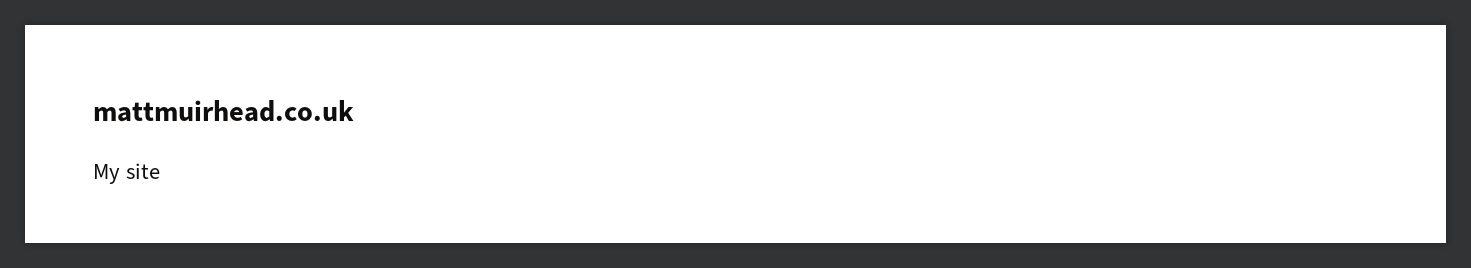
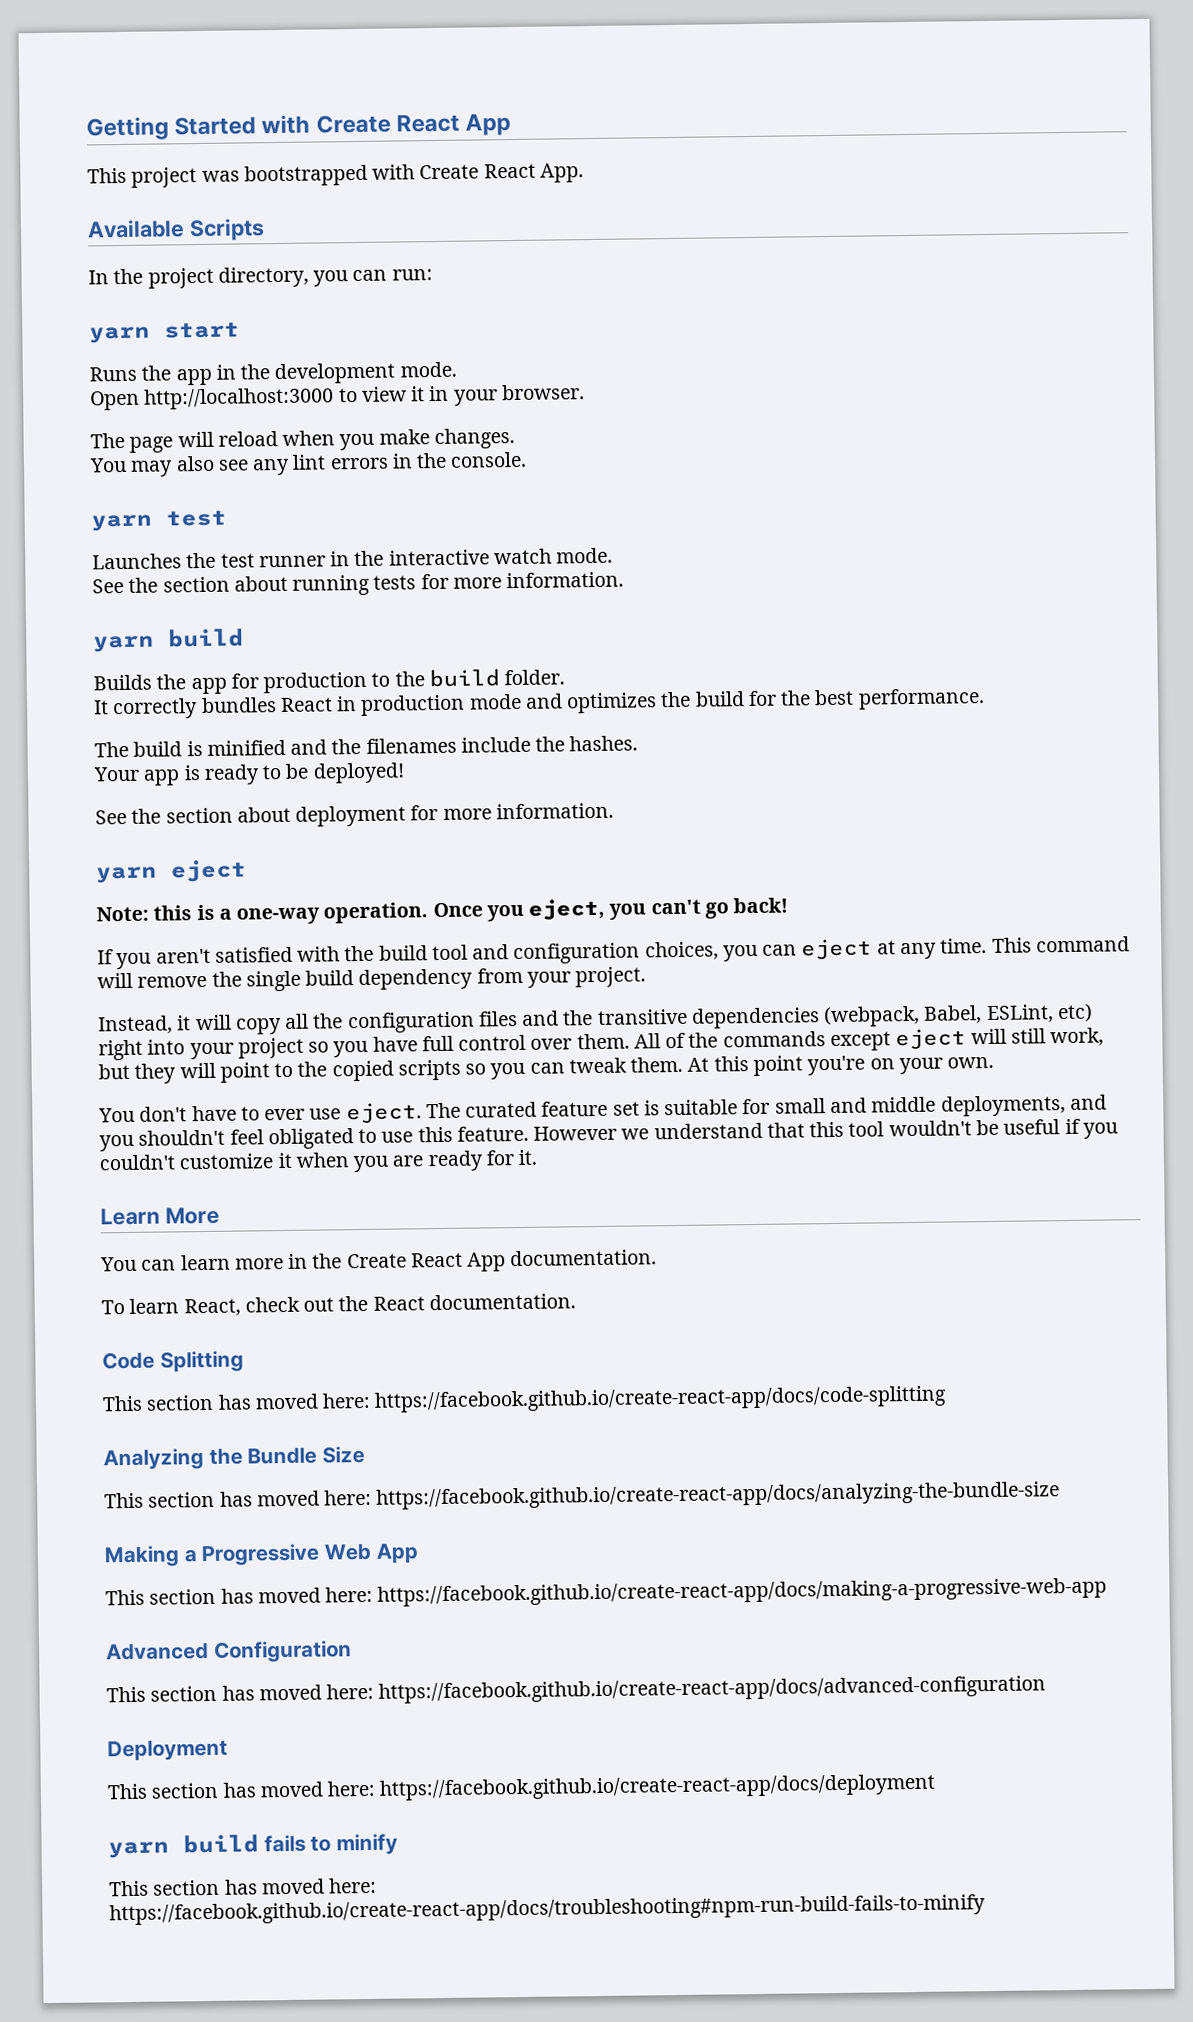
- mattmuirhead.co.uk
- My site
+ Getting Started with Create React App
+ This project was bootstrapped with Create React App.
+ Available Scripts
+ In the project directory, you can run:
+ yarn start
+ Runs the app in the development mode.
+ Open http://localhost:3000 to view it in your browser.
+ The page will reload when you make changes.
+ You may also see any lint errors in the console.
+ yarn test
+ Launches the test runner in the interactive watch mode.
+ See the section about running tests for more information.
+ yarn build
+ Builds the app for production to the build folder.
+ It correctly bundles React in production mode and optimizes the build for the best performance.
+ The build is minified and the filenames include the hashes.
+ Your app is ready to be deployed!
+ See the section about deployment for more information.
+ yarn eject
+ Note: this is a one-way operation. Once you eject, you can't go back!
+ If you aren't satisfied with the build tool and configuration choices, you can eject at any time. This command will remove the single build dependency from your project.
+ Instead, it will copy all the configuration files and the transitive dependencies (webpack, Babel, ESLint, etc) right into your project so you have full control over them. All of the commands except eject will still work, but they will point to the copied scripts so you can tweak them. At this point you're on your own.
+ You don't have to ever use eject. The curated feature set is suitable for small and middle deployments, and you shouldn't feel obligated to use this feature. However we understand that this tool wouldn't be useful if you couldn't customize it when you are ready for it.
+ Learn More
+ You can learn more in the Create React App documentation.
+ To learn React, check out the React documentation.
+ Code Splitting
+ This section has moved here: https://facebook.github.io/create-react-app/docs/code-splitting
+ Analyzing the Bundle Size
+ This section has moved here: https://facebook.github.io/create-react-app/docs/analyzing-the-bundle-size
+ Making a Progressive Web App
+ This section has moved here: https://facebook.github.io/create-react-app/docs/making-a-progressive-web-app
+ Advanced Configuration
+ This section has moved here: https://facebook.github.io/create-react-app/docs/advanced-configuration
+ Deployment
+ This section has moved here: https://facebook.github.io/create-react-app/docs/deployment
+ yarn build fails to minify
+ This section has moved here: https://facebook.github.io/create-react-app/docs/troubleshooting#npm-run-build-fails-to-minify

